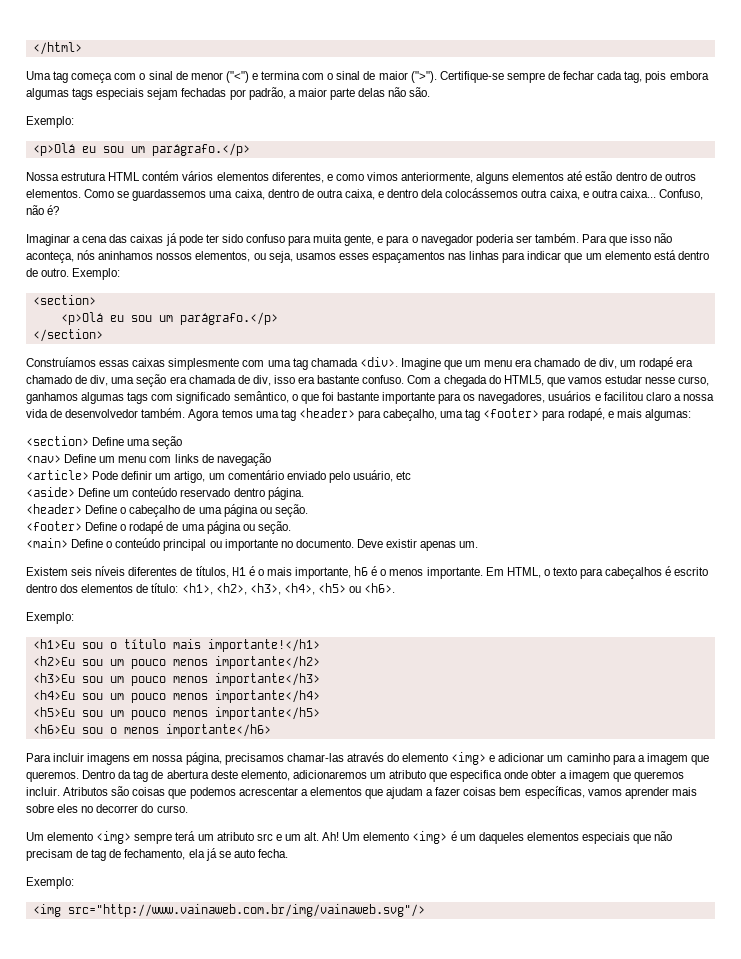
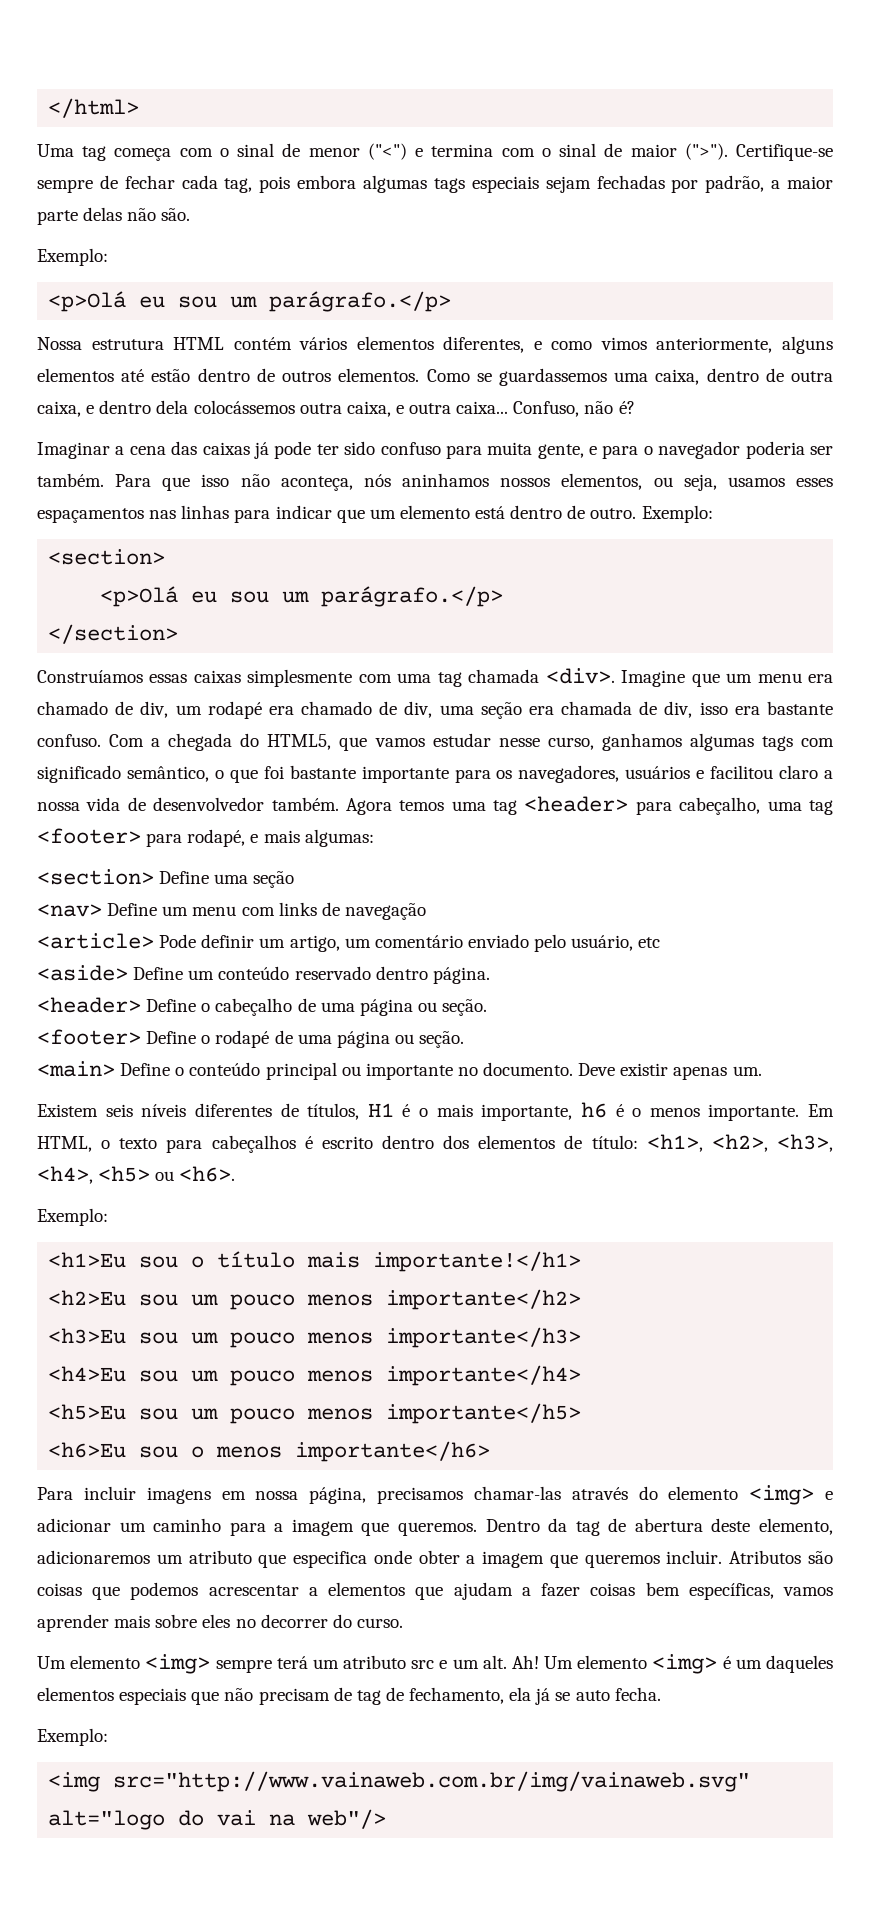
- <img src="http://www.vainaweb.com.br/img/vainaweb.svg"/>
+ <img src="http://www.vainaweb.com.br/img/vainaweb.svg" alt="logo do vai na web"/>

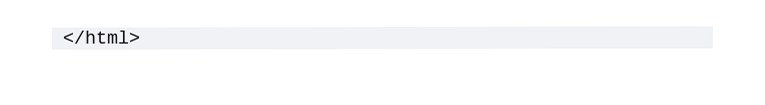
- Uma tag começa com o sinal de menor ("<") e termina com o sinal de maior (">"). Certifique-se sempre de fechar cada tag, pois embora algumas tags especiais sejam fechadas por padrão, a maior parte delas não são.
- Exemplo:
- <p>Olá eu sou um parágrafo.</p>
- Nossa estrutura HTML contém vários elementos diferentes, e como vimos anteriormente, alguns elementos até estão dentro de outros elementos. Como se guardassemos uma caixa, dentro de outra caixa, e dentro dela colocássemos outra caixa, e outra caixa... Confuso, não é?
- Imaginar a cena das caixas já pode ter sido confuso para muita gente, e para o navegador poderia ser também. Para que isso não aconteça, nós aninhamos nossos elementos, ou seja, usamos esses espaçamentos nas linhas para indicar que um elemento está dentro de outro. Exemplo:
- <section>
- <p>Olá eu sou um parágrafo.</p>
- </section>
- Construíamos essas caixas simplesmente com uma tag chamada <div>. Imagine que um menu era chamado de div, um rodapé era chamado de div, uma seção era chamada de div, isso era bastante confuso. Com a chegada do HTML5, que vamos estudar nesse curso, ganhamos algumas tags com significado semântico, o que foi bastante importante para os navegadores, usuários e facilitou claro a nossa vida de desenvolvedor também. Agora temos uma tag <header> para cabeçalho, uma tag <footer> para rodapé, e mais algumas:
- <section> Define uma seção
- <nav> Define um menu com links de navegação
- <article> Pode definir um artigo, um comentário enviado pelo usuário, etc
- <aside> Define um conteúdo reservado dentro página.
- <header> Define o cabeçalho de uma página ou seção.
- <footer> Define o rodapé de uma página ou seção.
- <main> Define o conteúdo principal ou importante no documento. Deve existir apenas um.
- Existem seis níveis diferentes de títulos, H1 é o mais importante, h6 é o menos importante. Em HTML, o texto para cabeçalhos é escrito dentro dos elementos de título: <h1>, <h2>, <h3>, <h4>, <h5> ou <h6>.
- Exemplo:
- <h1>Eu sou o título mais importante!</h1>
- <h2>Eu sou um pouco menos importante</h2>
- <h3>Eu sou um pouco menos importante</h3>
- <h4>Eu sou um pouco menos importante</h4>
- <h5>Eu sou um pouco menos importante</h5>
- <h6>Eu sou o menos importante</h6>
- Para incluir imagens em nossa página, precisamos chamar-las através do elemento <img> e adicionar um caminho para a imagem que queremos. Dentro da tag de abertura deste elemento, adicionaremos um atributo que especifica onde obter a imagem que queremos incluir. Atributos são coisas que podemos acrescentar a elementos que ajudam a fazer coisas bem específicas, vamos aprender mais sobre eles no decorrer do curso.
- Um elemento <img> sempre terá um atributo src e um alt. Ah! Um elemento <img> é um daqueles elementos especiais que não precisam de tag de fechamento, ela já se auto fecha.
- Exemplo:
- <img src="http://www.vainaweb.com.br/img/vainaweb.svg" alt="logo do vai na web"/>

